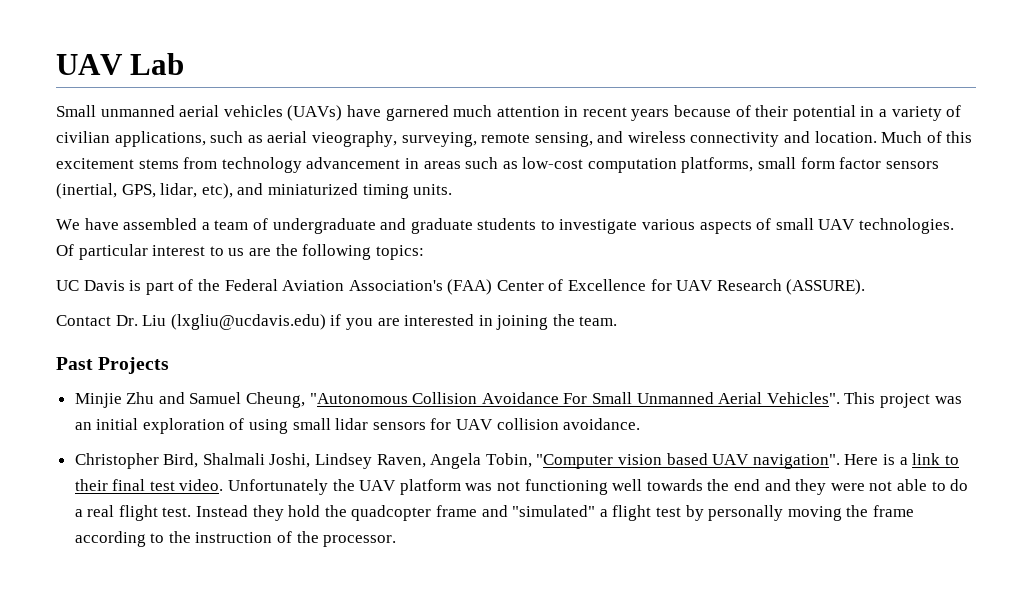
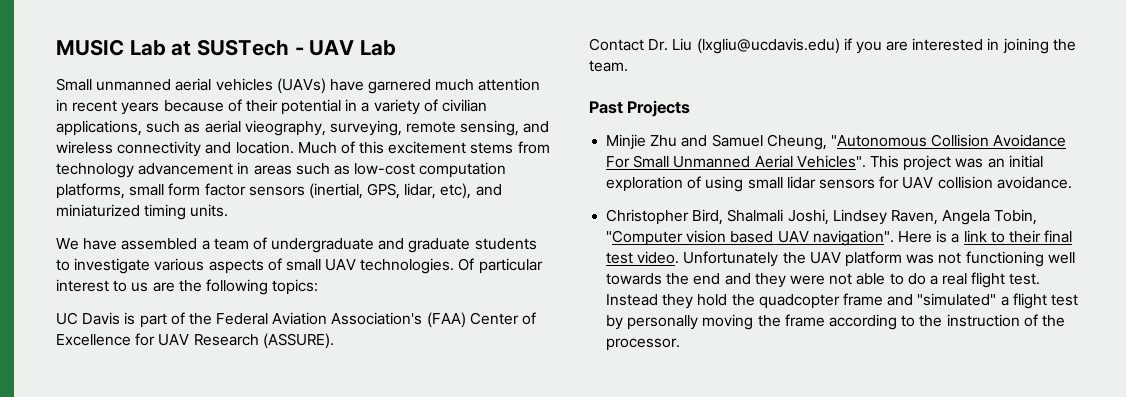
- UAV Lab
+ MUSIC Lab at SUSTech - UAV Lab

